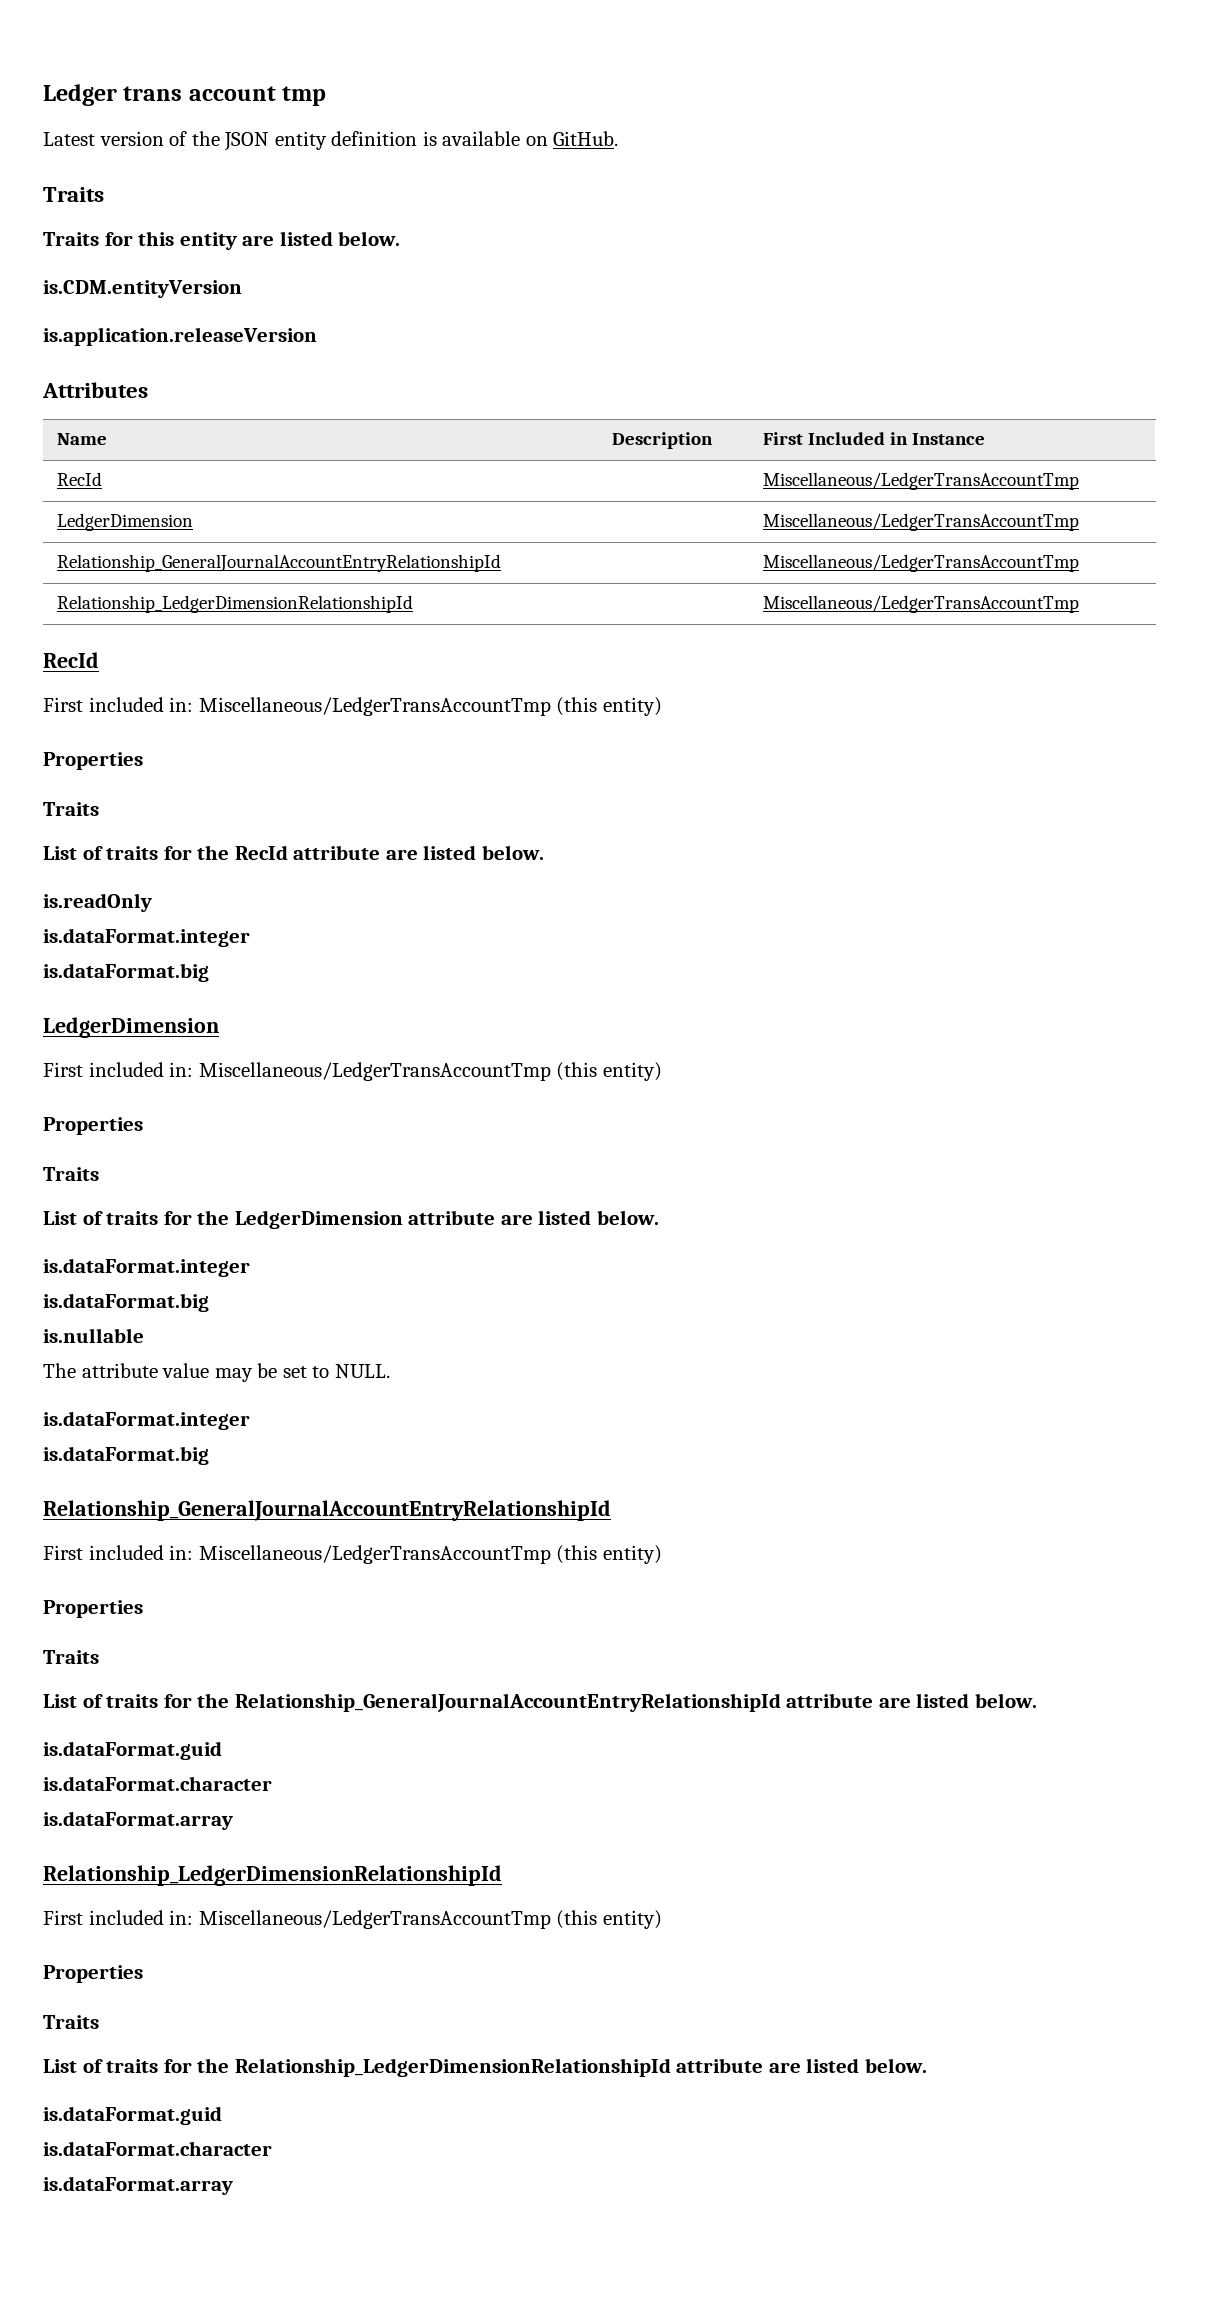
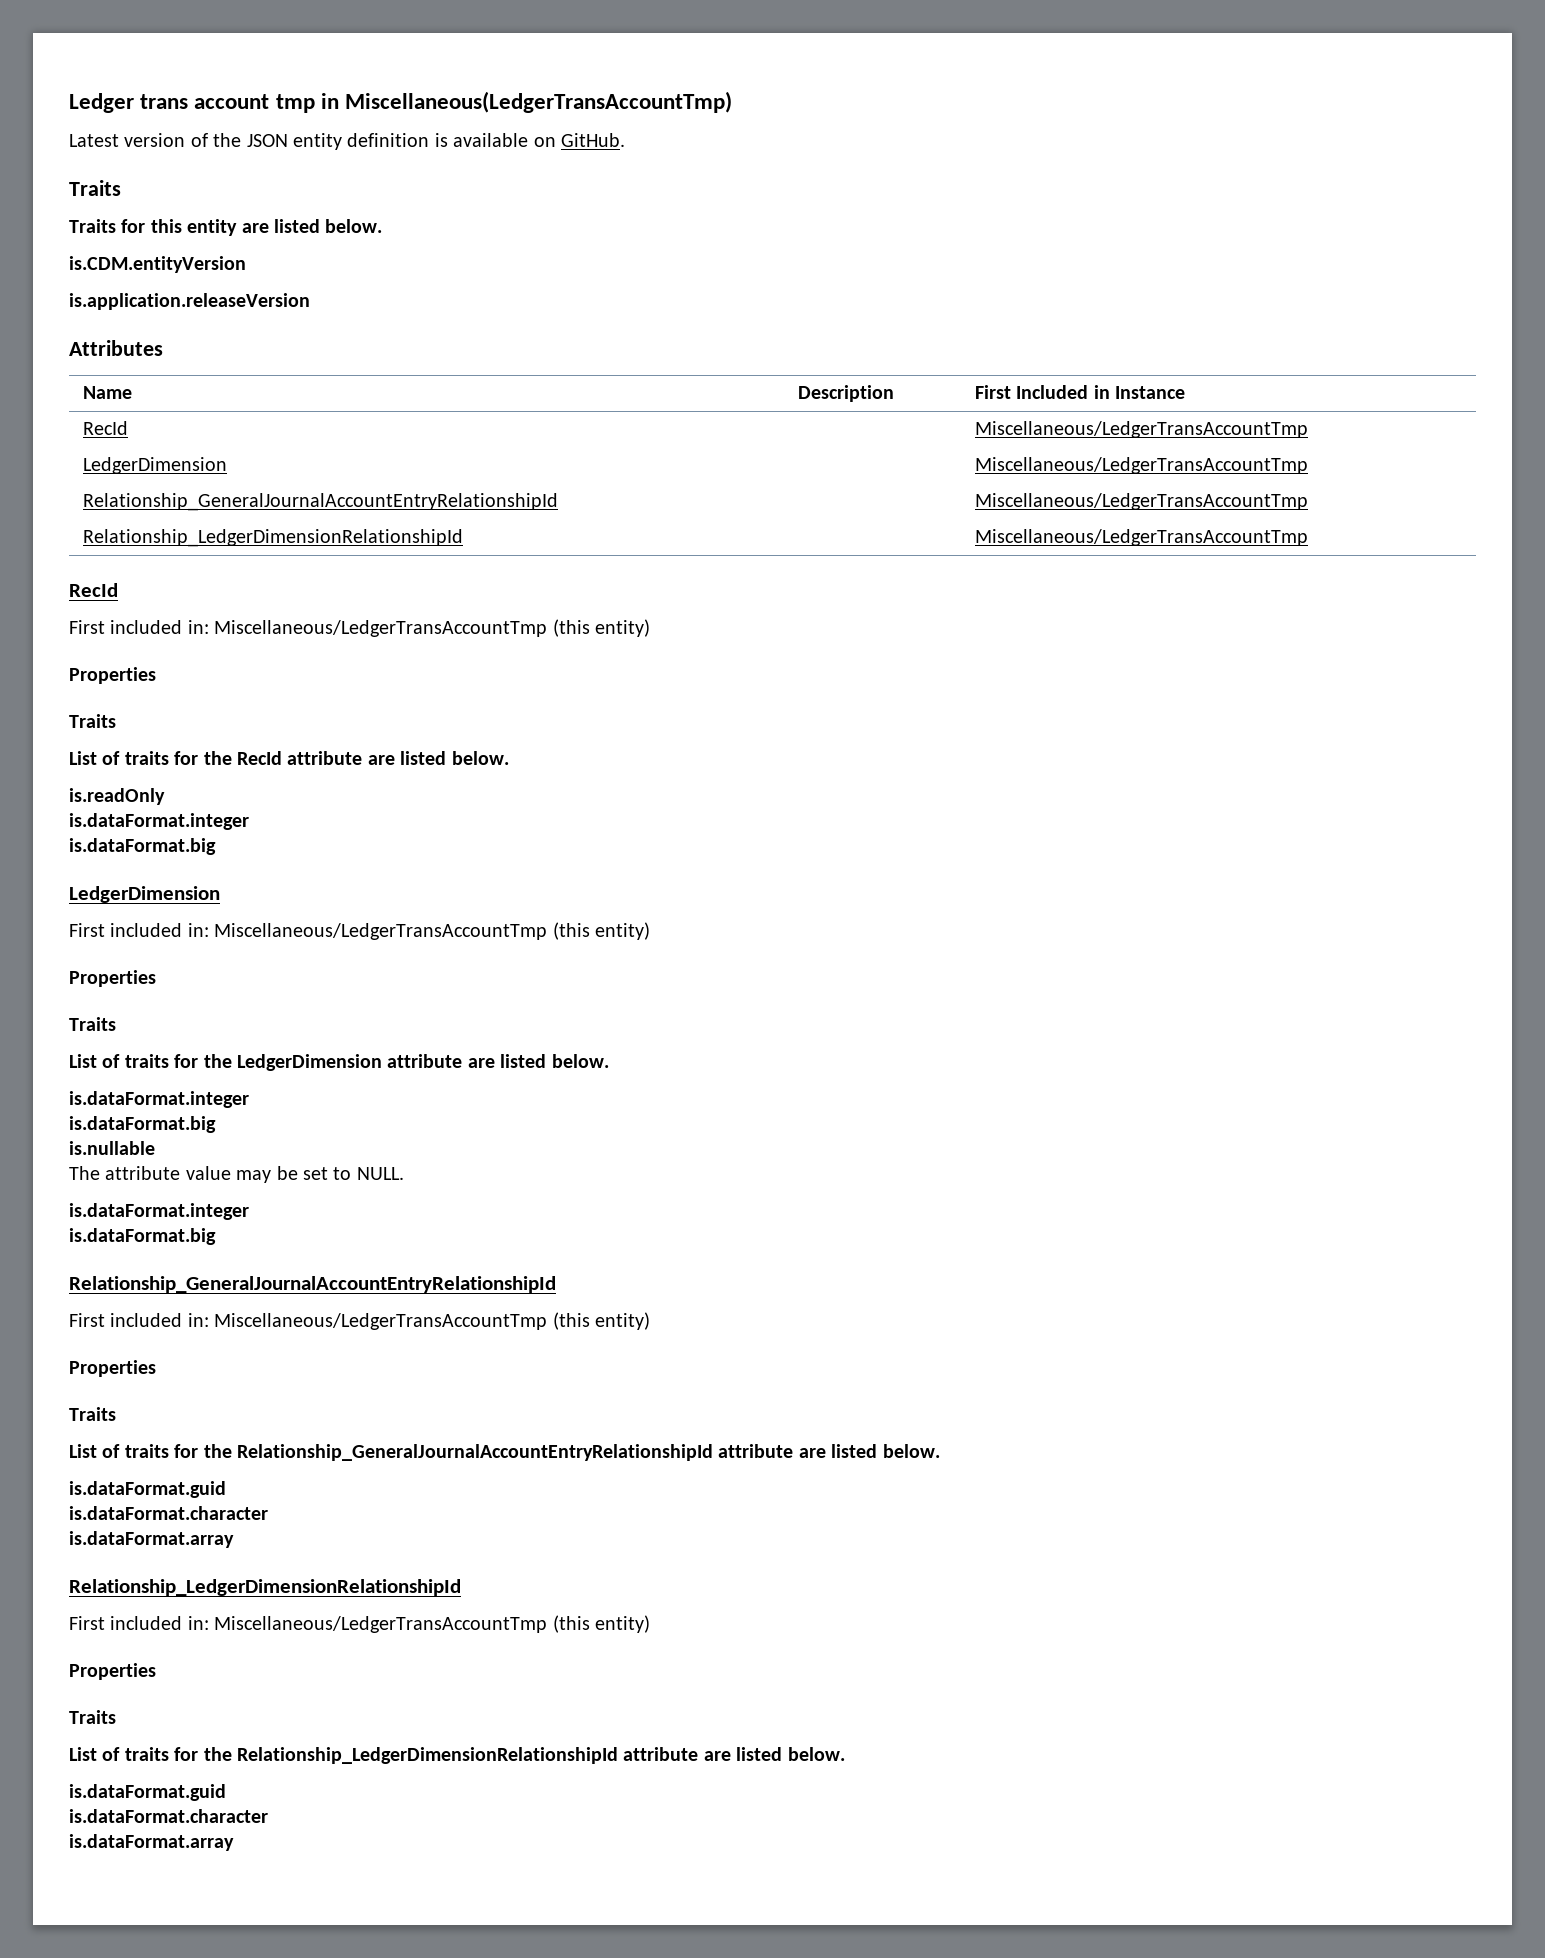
- Ledger trans account tmp
+ Ledger trans account tmp in Miscellaneous(LedgerTransAccountTmp)

